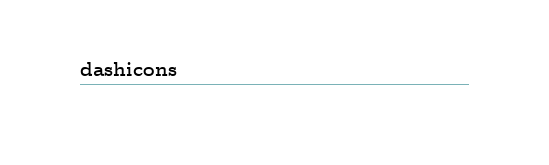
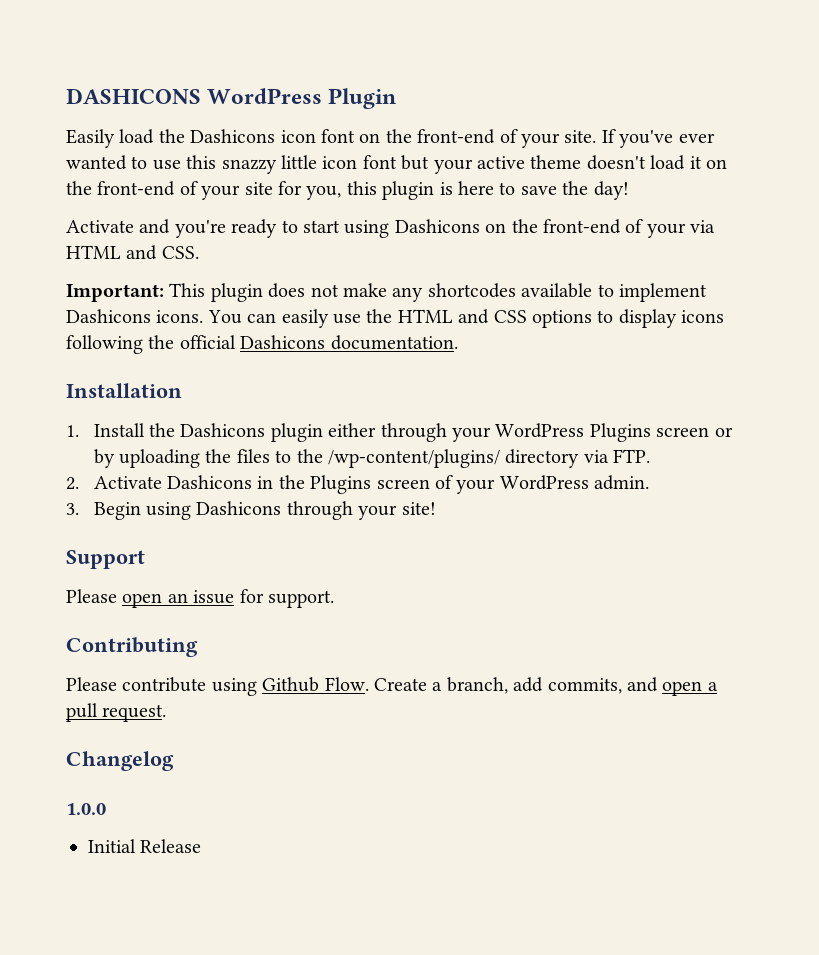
- dashicons
+ DASHICONS WordPress Plugin
+ Easily load the Dashicons icon font on the front-end of your site. If you've ever wanted to use this snazzy little icon font but your active theme doesn't load it on the front-end of your site for you, this plugin is here to save the day!
+ Activate and you're ready to start using Dashicons on the front-end of your via HTML and CSS.
+ Important: This plugin does not make any shortcodes available to implement Dashicons icons. You can easily use the HTML and CSS options to display icons following the official Dashicons documentation.
+ Installation
+ 1. Install the Dashicons plugin either through your WordPress Plugins screen or by uploading the files to the /wp-content/plugins/ directory via FTP.
+ 2. Activate Dashicons in the Plugins screen of your WordPress admin.
+ 3. Begin using Dashicons through your site!
+ Support
+ Please open an issue for support.
+ Contributing
+ Please contribute using Github Flow. Create a branch, add commits, and open a pull request.
+ Changelog
+ 1.0.0
+ Initial Release

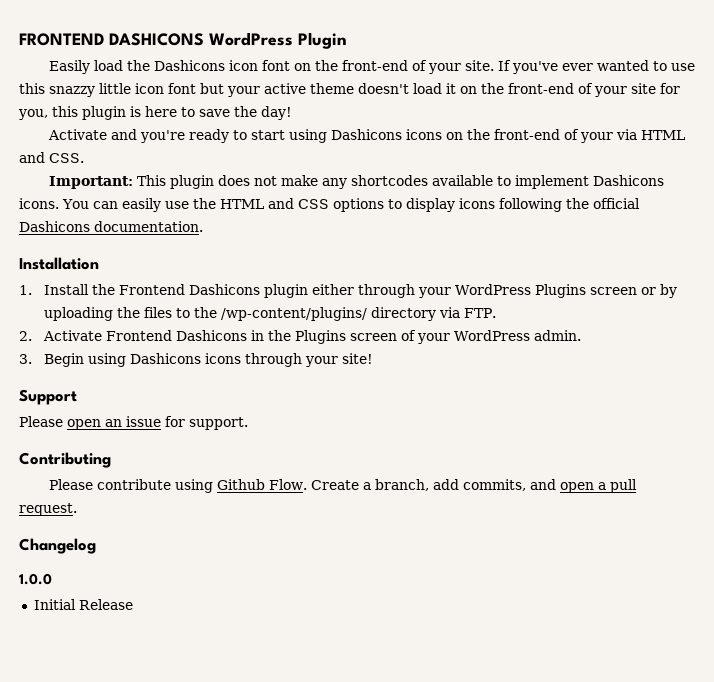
- DASHICONS WordPress Plugin
+ FRONTEND DASHICONS WordPress Plugin
- Activate and you're ready to start using Dashicons on the front-end of your via HTML and CSS.
+ Activate and you're ready to start using Dashicons icons on the front-end of your via HTML and CSS.
- 1. Install the Dashicons plugin either through your WordPress Plugins screen or by uploading the files to the /wp-content/plugins/ directory via FTP.
+ 1. Install the Frontend Dashicons plugin either through your WordPress Plugins screen or by uploading the files to the /wp-content/plugins/ directory via FTP.
- 2. Activate Dashicons in the Plugins screen of your WordPress admin.
+ 2. Activate Frontend Dashicons in the Plugins screen of your WordPress admin.
- 3. Begin using Dashicons through your site!
+ 3. Begin using Dashicons icons through your site!

